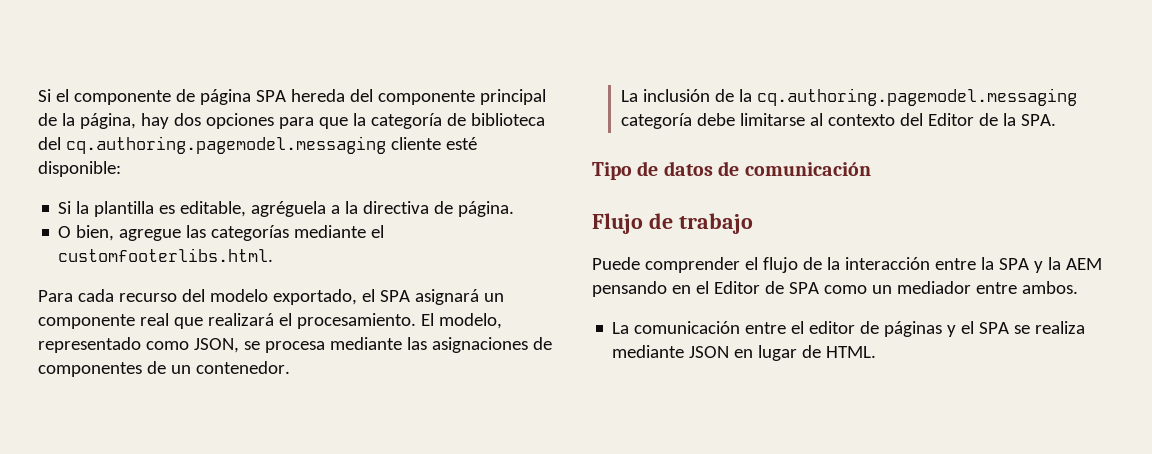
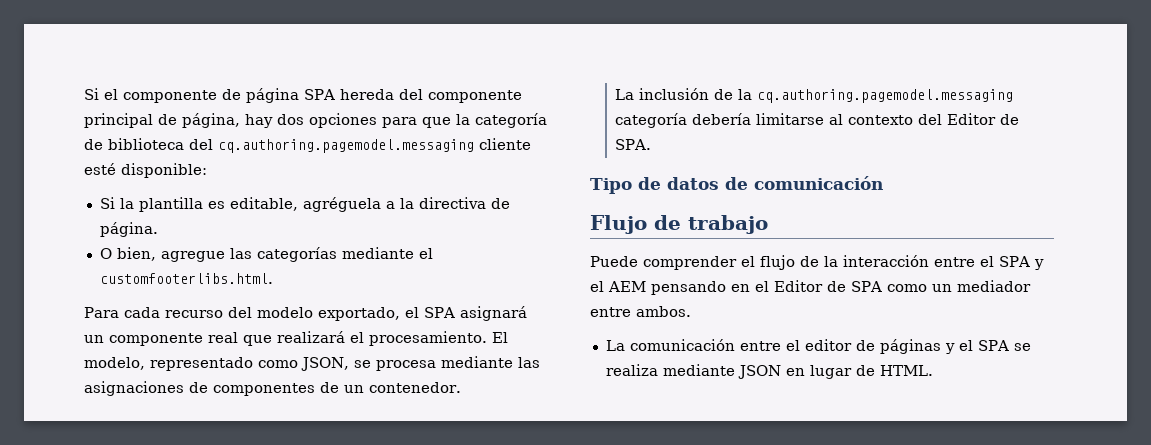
- Si el componente de página SPA hereda del componente principal de la página, hay dos opciones para que la categoría de biblioteca del cq.authoring.pagemodel.messaging cliente esté disponible:
+ Si el componente de página SPA hereda del componente principal de página, hay dos opciones para que la categoría de biblioteca del cq.authoring.pagemodel.messaging cliente esté disponible:
- La inclusión de la cq.authoring.pagemodel.messaging categoría debe limitarse al contexto del Editor de la SPA.
+ La inclusión de la cq.authoring.pagemodel.messaging categoría debería limitarse al contexto del Editor de SPA.
- Puede comprender el flujo de la interacción entre la SPA y la AEM pensando en el Editor de SPA como un mediador entre ambos.
+ Puede comprender el flujo de la interacción entre el SPA y el AEM pensando en el Editor de SPA como un mediador entre ambos.

